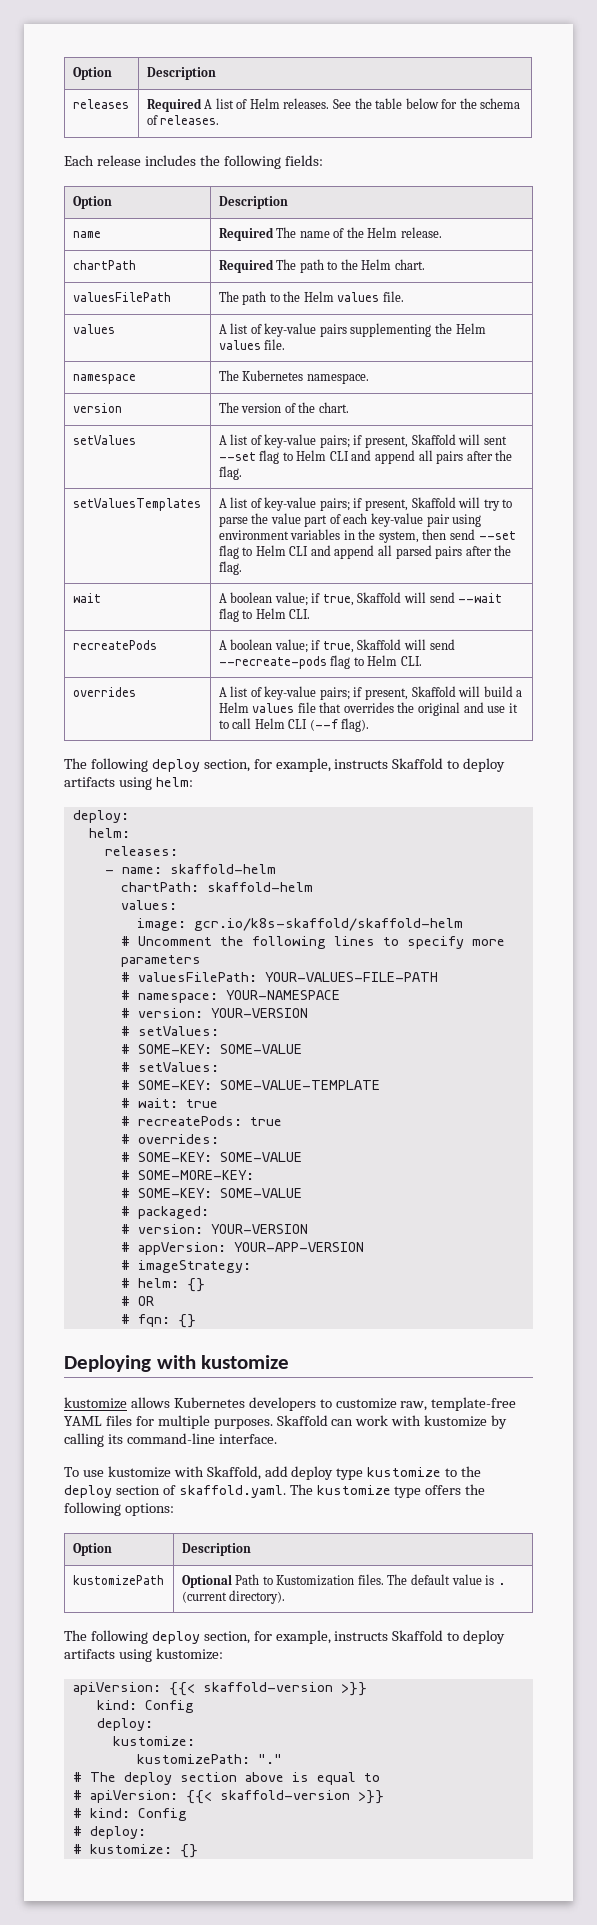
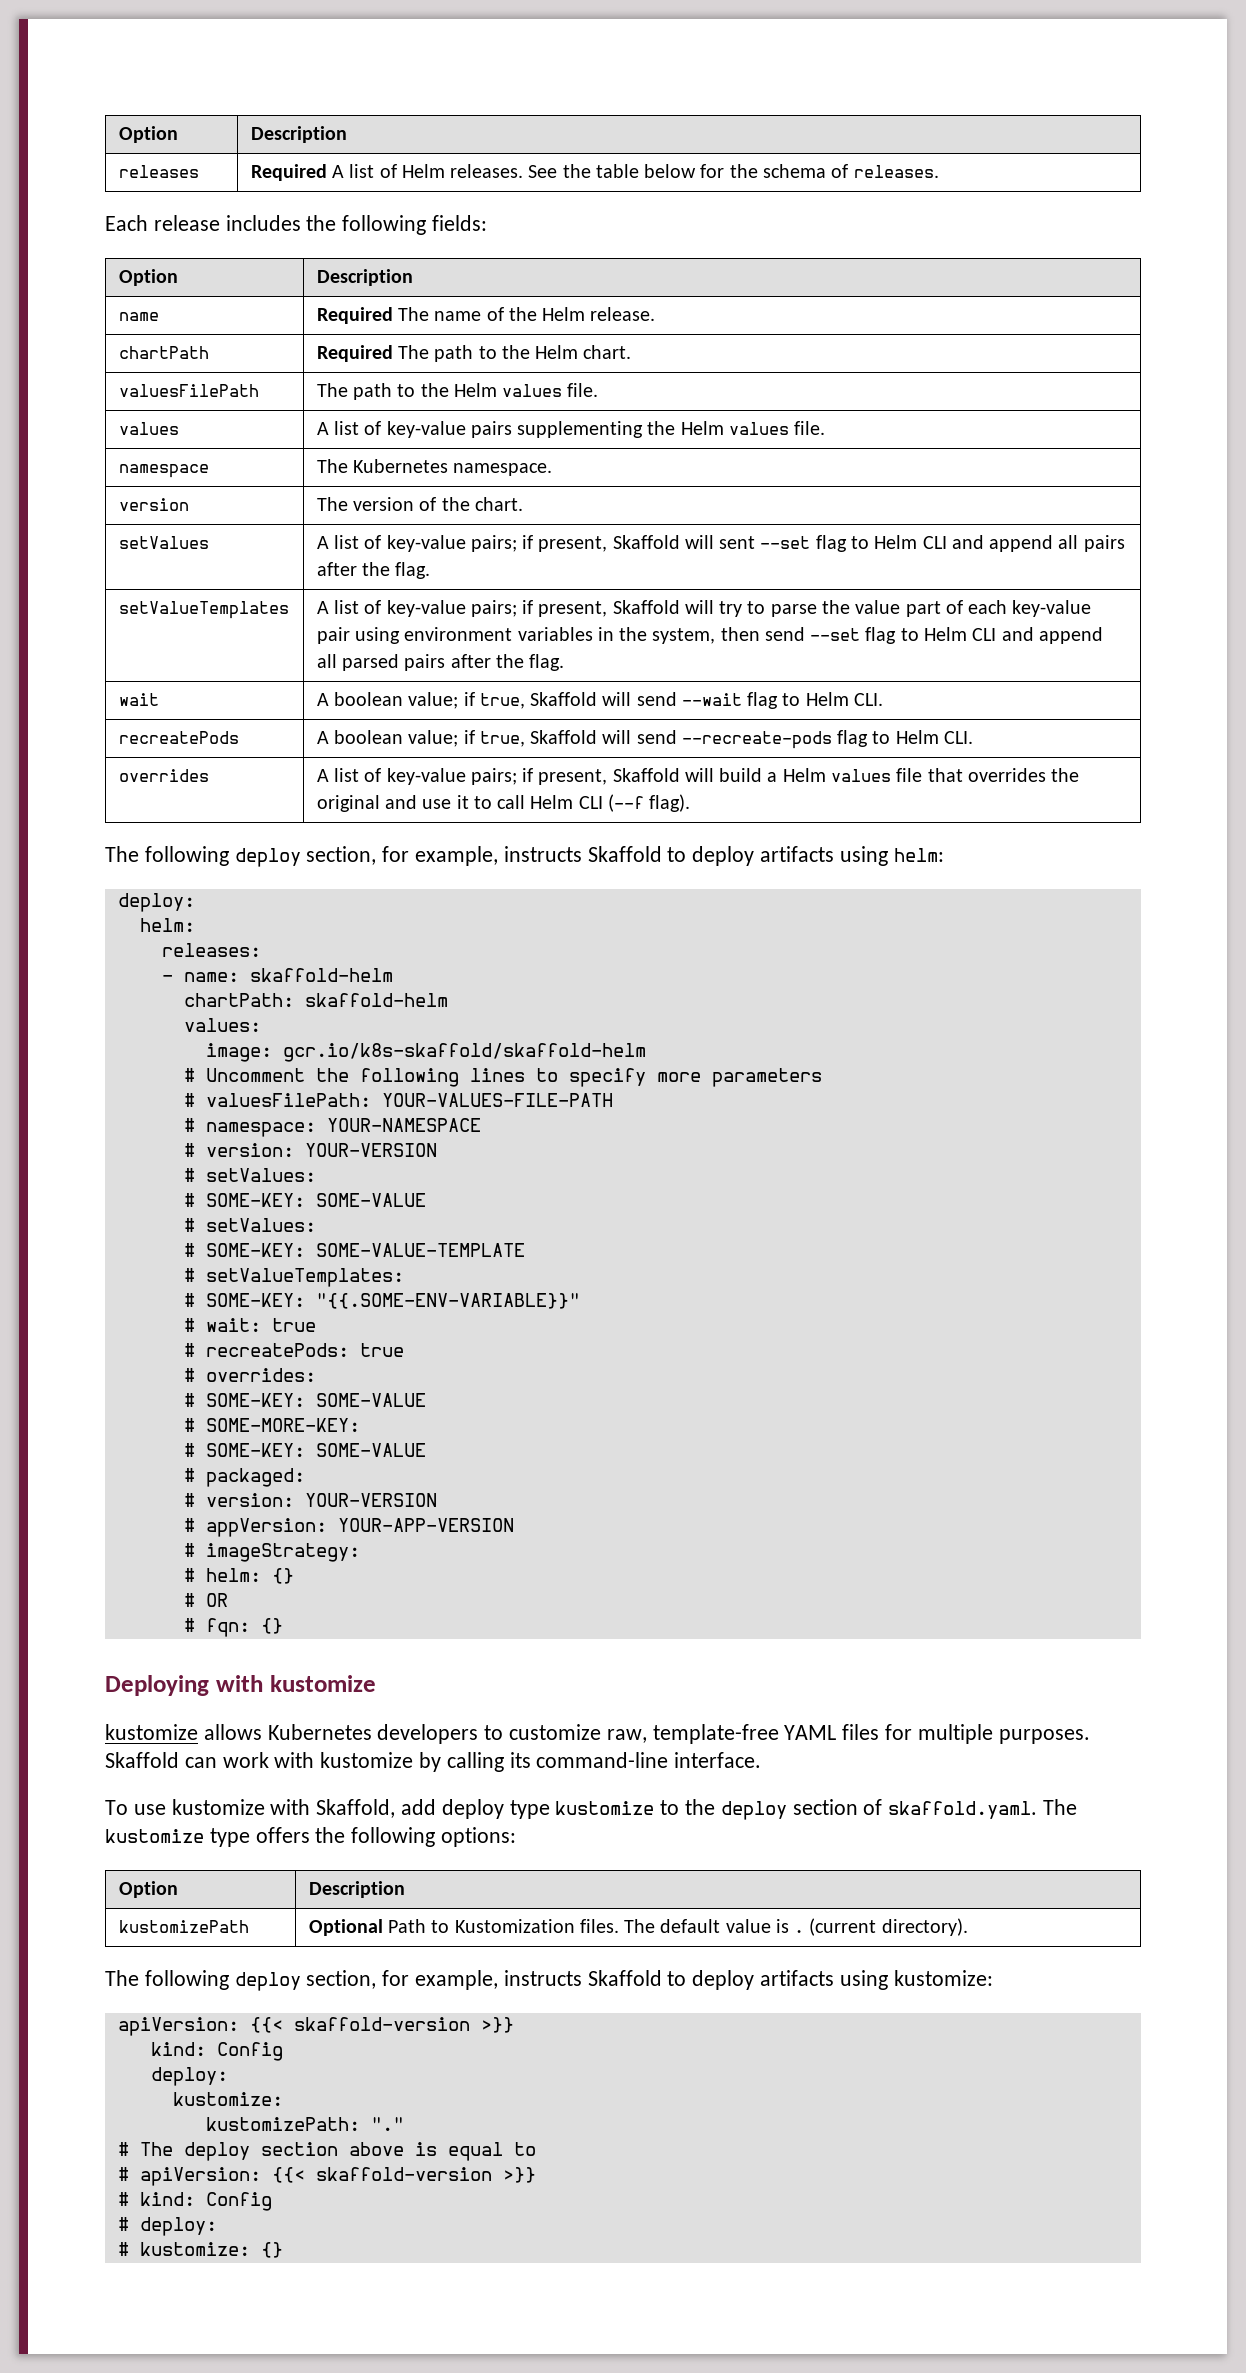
- setValuesTemplates
+ setValueTemplates
+ # setValueTemplates:
+ # SOME-KEY: "{{.SOME-ENV-VARIABLE}}"

